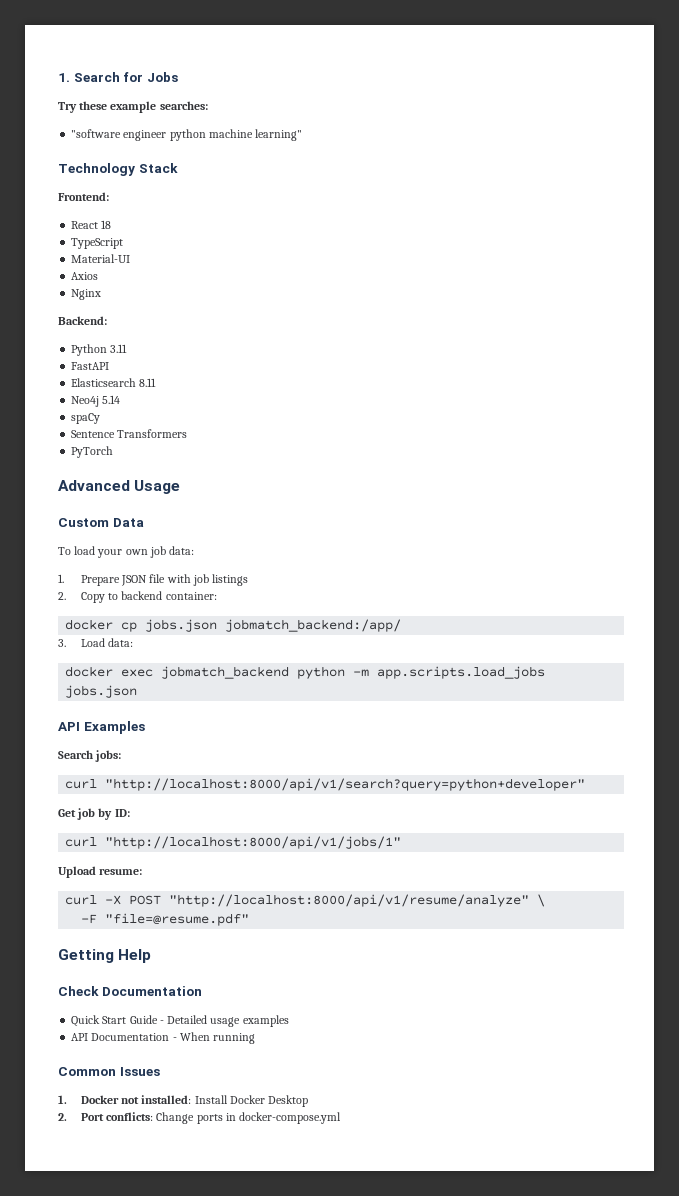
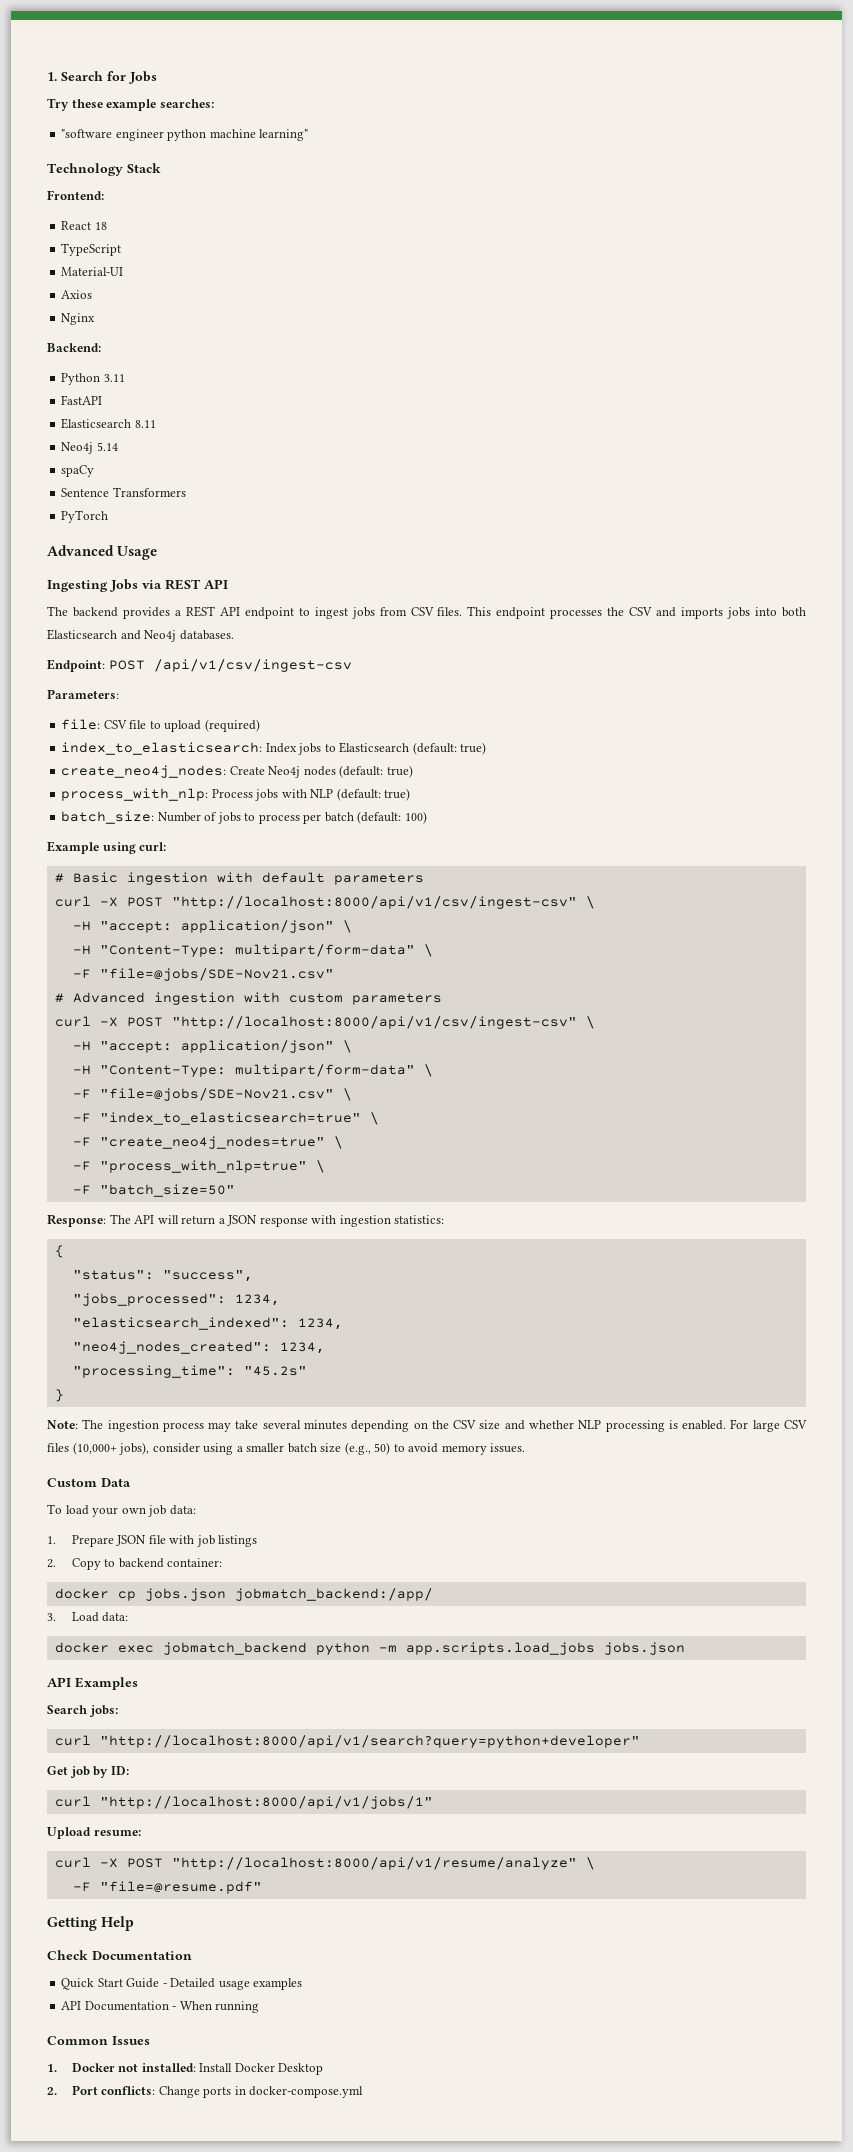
+ Ingesting Jobs via REST API
+ The backend provides a REST API endpoint to ingest jobs from CSV files. This endpoint processes the CSV and imports jobs into both Elasticsearch and Neo4j databases.
+ Endpoint: POST /api/v1/csv/ingest-csv
+ Parameters:
+ file: CSV file to upload (required)
+ index_to_elasticsearch: Index jobs to Elasticsearch (default: true)
+ create_neo4j_nodes: Create Neo4j nodes (default: true)
+ process_with_nlp: Process jobs with NLP (default: true)
+ batch_size: Number of jobs to process per batch (default: 100)
+ Example using curl:
+ # Basic ingestion with default parameters
+ curl -X POST "http://localhost:8000/api/v1/csv/ingest-csv" \
+ -H "accept: application/json" \
+ -H "Content-Type: multipart/form-data" \
+ -F "file=@jobs/SDE-Nov21.csv"
+ # Advanced ingestion with custom parameters
+ curl -X POST "http://localhost:8000/api/v1/csv/ingest-csv" \
+ -H "accept: application/json" \
+ -H "Content-Type: multipart/form-data" \
+ -F "file=@jobs/SDE-Nov21.csv" \
+ -F "index_to_elasticsearch=true" \
+ -F "create_neo4j_nodes=true" \
+ -F "process_with_nlp=true" \
+ -F "batch_size=50"
+ Response: The API will return a JSON response with ingestion statistics:
+ {
+ "status": "success",
+ "jobs_processed": 1234,
+ "elasticsearch_indexed": 1234,
+ "neo4j_nodes_created": 1234,
+ "processing_time": "45.2s"
+ }
+ Note: The ingestion process may take several minutes depending on the CSV size and whether NLP processing is enabled. For large CSV files (10,000+ jobs), consider using a smaller batch size (e.g., 50) to avoid memory issues.

